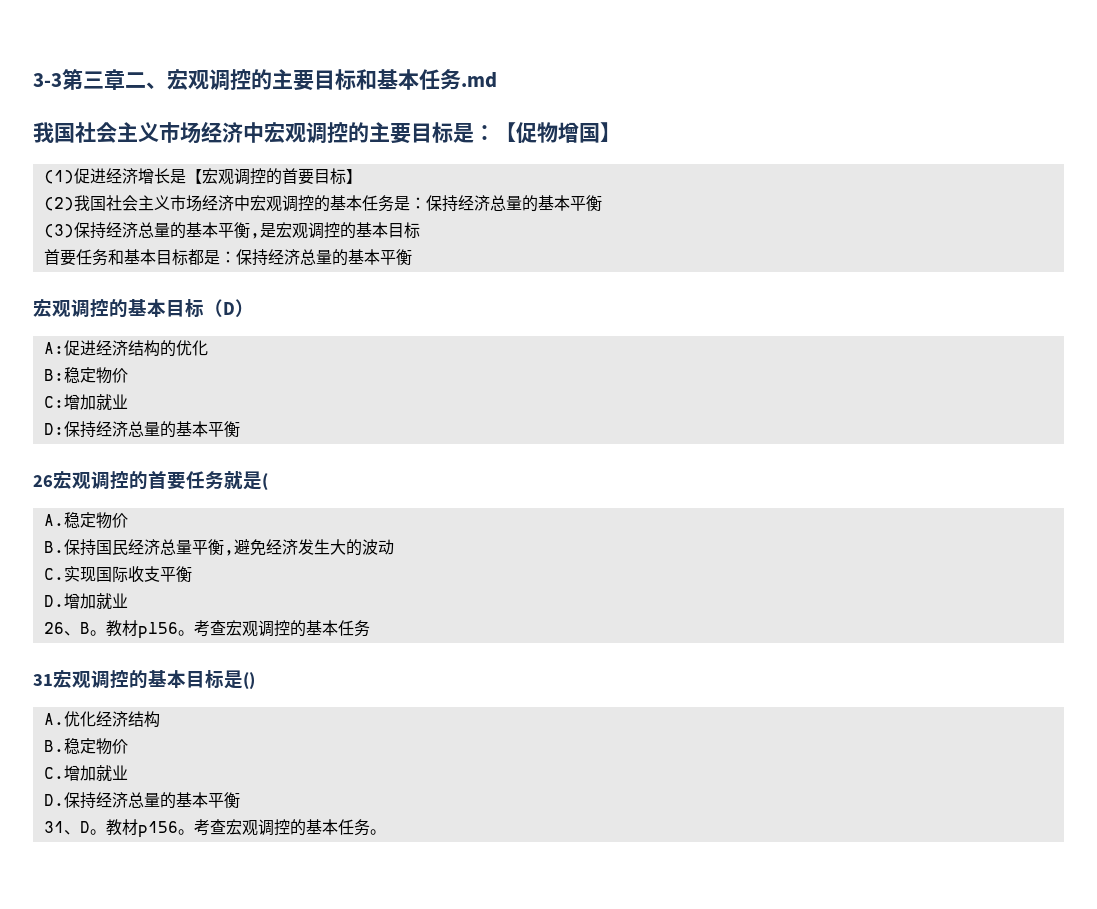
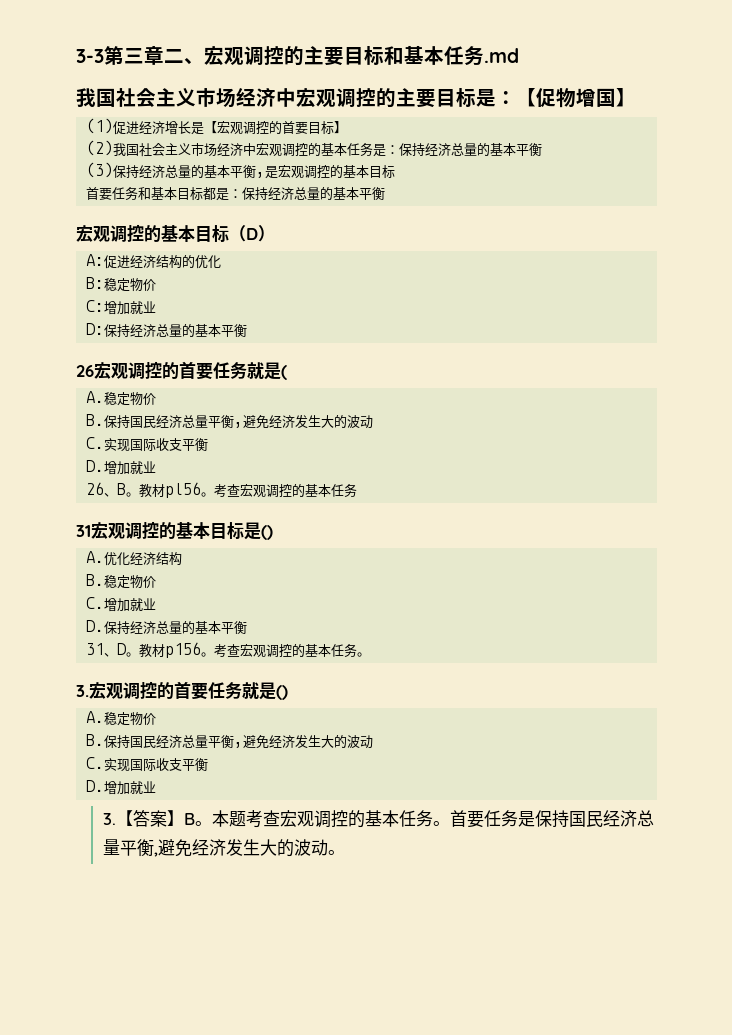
+ 3.宏观调控的首要任务就是()
+ A.稳定物价
+ B.保持国民经济总量平衡,避免经济发生大的波动
+ C.实现国际收支平衡
+ D.增加就业
+ 3.【答案】B。本题考查宏观调控的基本任务。首要任务是保持国民经济总量平衡,避免经济发生大的波动。

